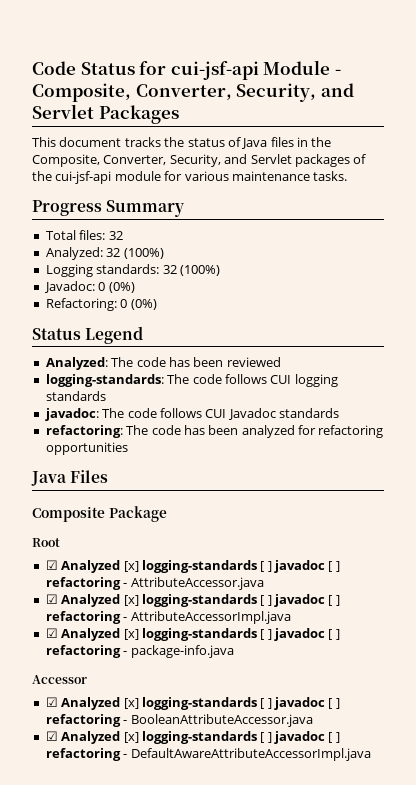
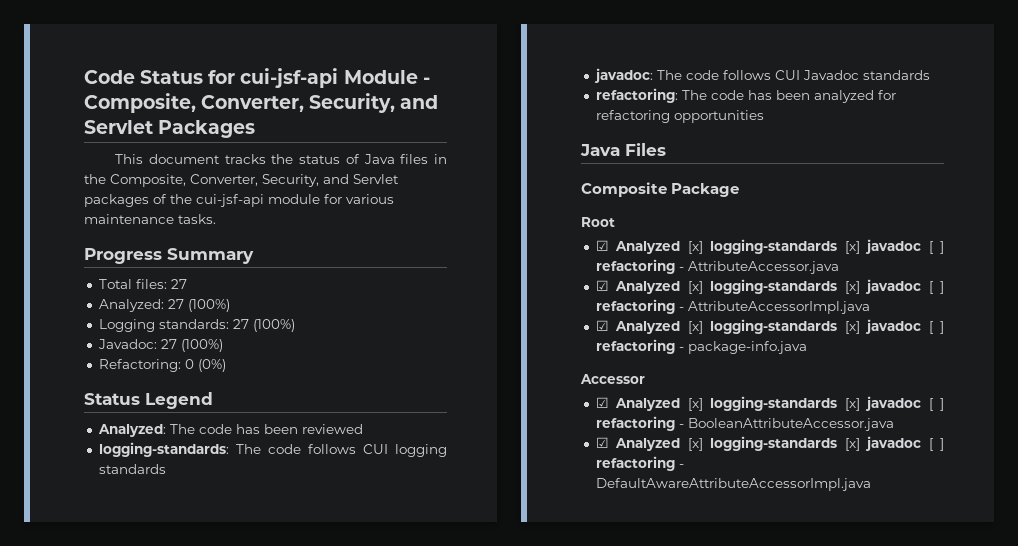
- Total files: 32
- Analyzed: 32 (100%)
+ Total files: 27
+ Analyzed: 27 (100%)
- Logging standards: 32 (100%)
+ Logging standards: 27 (100%)
- Javadoc: 0 (0%)
+ Javadoc: 27 (100%)
- ☑ Analyzed [x] logging-standards [ ] javadoc [ ] refactoring - AttributeAccessor.java
+ ☑ Analyzed [x] logging-standards [x] javadoc [ ] refactoring - AttributeAccessor.java
- ☑ Analyzed [x] logging-standards [ ] javadoc [ ] refactoring - AttributeAccessorImpl.java
+ ☑ Analyzed [x] logging-standards [x] javadoc [ ] refactoring - AttributeAccessorImpl.java
- ☑ Analyzed [x] logging-standards [ ] javadoc [ ] refactoring - package-info.java
+ ☑ Analyzed [x] logging-standards [x] javadoc [ ] refactoring - package-info.java
- ☑ Analyzed [x] logging-standards [ ] javadoc [ ] refactoring - BooleanAttributeAccessor.java
+ ☑ Analyzed [x] logging-standards [x] javadoc [ ] refactoring - BooleanAttributeAccessor.java
- ☑ Analyzed [x] logging-standards [ ] javadoc [ ] refactoring - DefaultAwareAttributeAccessorImpl.java
+ ☑ Analyzed [x] logging-standards [x] javadoc [ ] refactoring - DefaultAwareAttributeAccessorImpl.java

